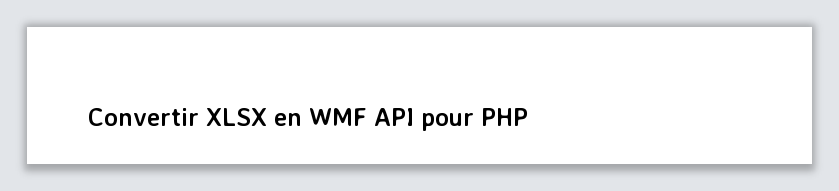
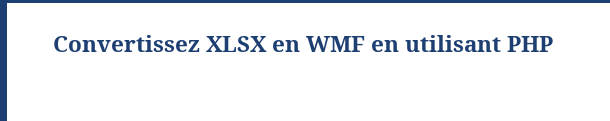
- Convertir XLSX en WMF API pour PHP
+ Convertissez XLSX en WMF en utilisant PHP

